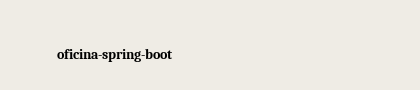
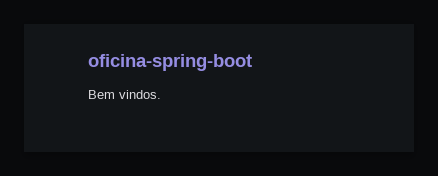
+ Bem vindos.

